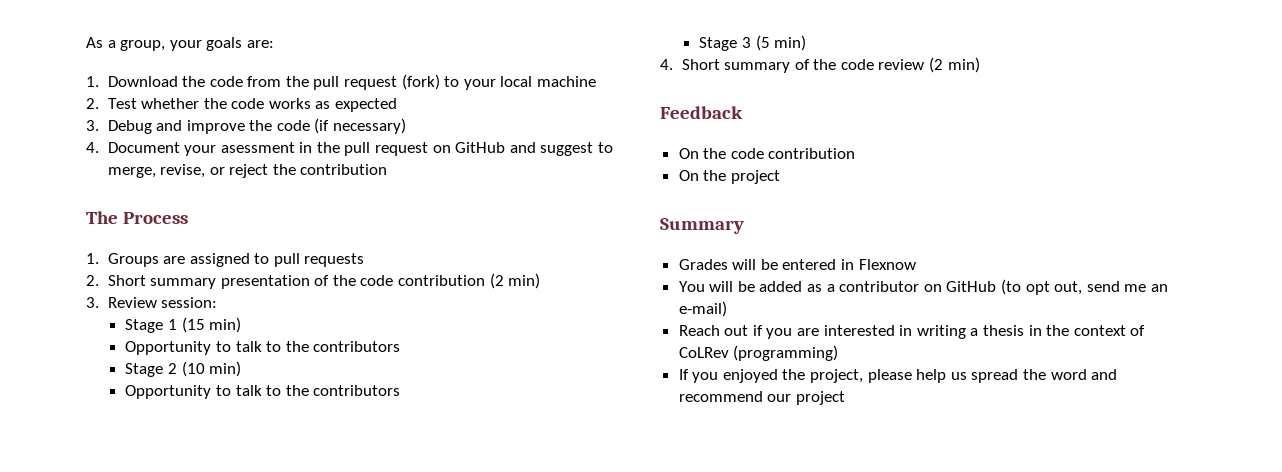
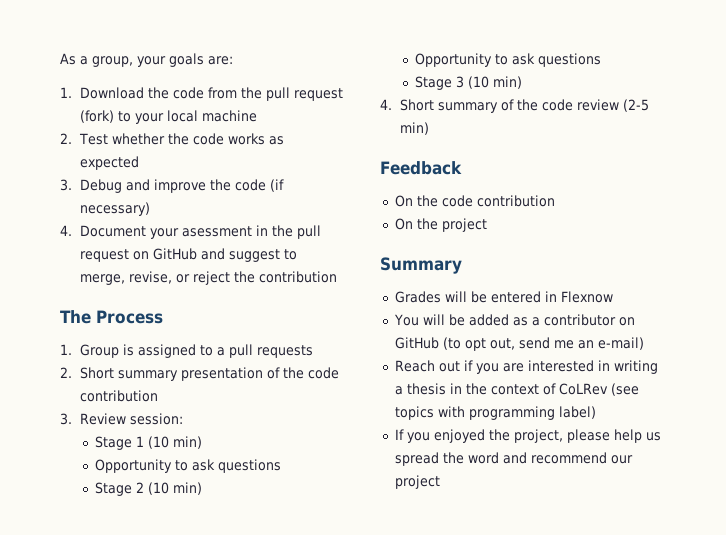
- 1. Groups are assigned to pull requests
+ 1. Group is assigned to a pull requests
- 2. Short summary presentation of the code contribution (2 min)
+ 2. Short summary presentation of the code contribution
- Stage 1 (15 min)
- Opportunity to talk to the contributors
+ Stage 1 (10 min)
+ Opportunity to ask questions
  Stage 2 (10 min)
- Opportunity to talk to the contributors
+ Opportunity to ask questions
- Stage 3 (5 min)
+ Stage 3 (10 min)
- 4. Short summary of the code review (2 min)
+ 4. Short summary of the code review (2-5 min)
- Reach out if you are interested in writing a thesis in the context of CoLRev (programming)
+ Reach out if you are interested in writing a thesis in the context of CoLRev (see topics with programming label)

